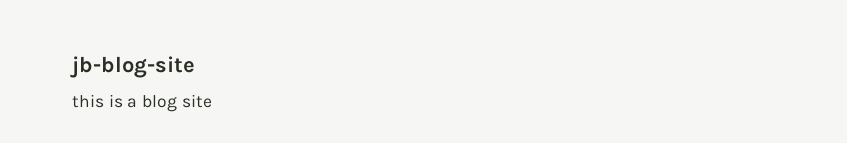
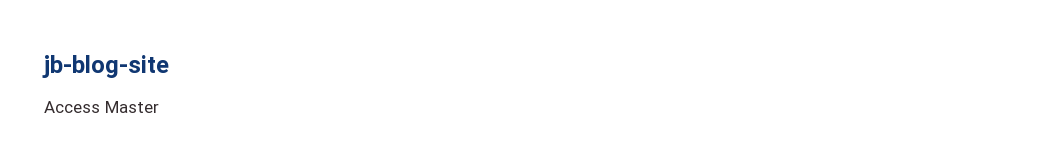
- this is a blog site
+ Access Master

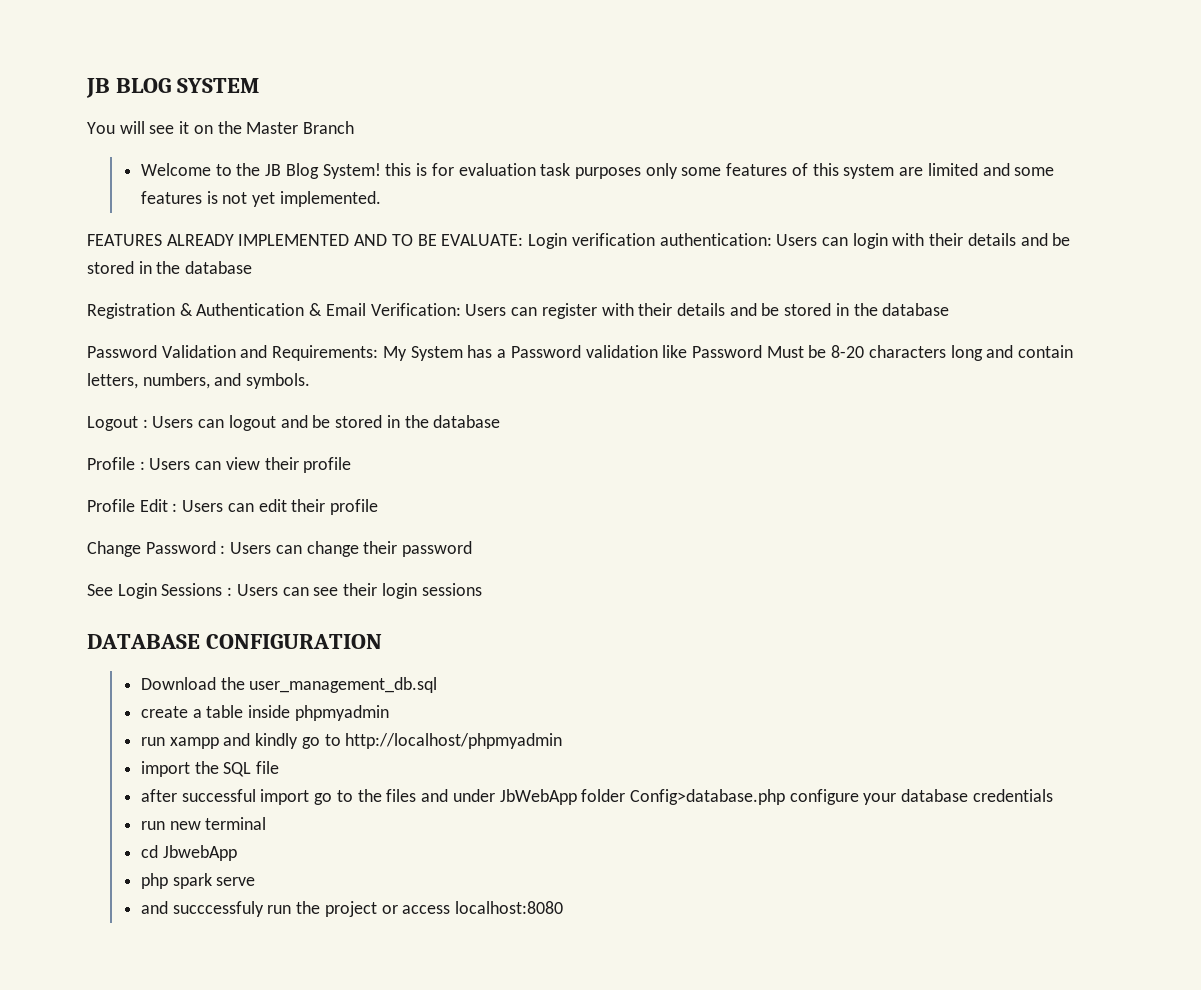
- jb-blog-site
- Access Master
+ JB BLOG SYSTEM
+ You will see it on the Master Branch
+ Welcome to the JB Blog System! this is for evaluation task purposes only some features of this system are limited and some features is not yet implemented.
+ FEATURES ALREADY IMPLEMENTED AND TO BE EVALUATE: Login verification authentication: Users can login with their details and be stored in the database
+ Registration & Authentication & Email Verification: Users can register with their details and be stored in the database
+ Password Validation and Requirements: My System has a Password validation like Password Must be 8-20 characters long and contain letters, numbers, and symbols.
+ Logout : Users can logout and be stored in the database
+ Profile : Users can view their profile
+ Profile Edit : Users can edit their profile
+ Change Password : Users can change their password
+ See Login Sessions : Users can see their login sessions
+ DATABASE CONFIGURATION
+ Download the user_management_db.sql
+ create a table inside phpmyadmin
+ run xampp and kindly go to http://localhost/phpmyadmin
+ import the SQL file
+ after successful import go to the files and under JbWebApp folder Config>database.php configure your database credentials
+ run new terminal
+ cd JbwebApp
+ php spark serve
+ and succcessfuly run the project or access localhost:8080

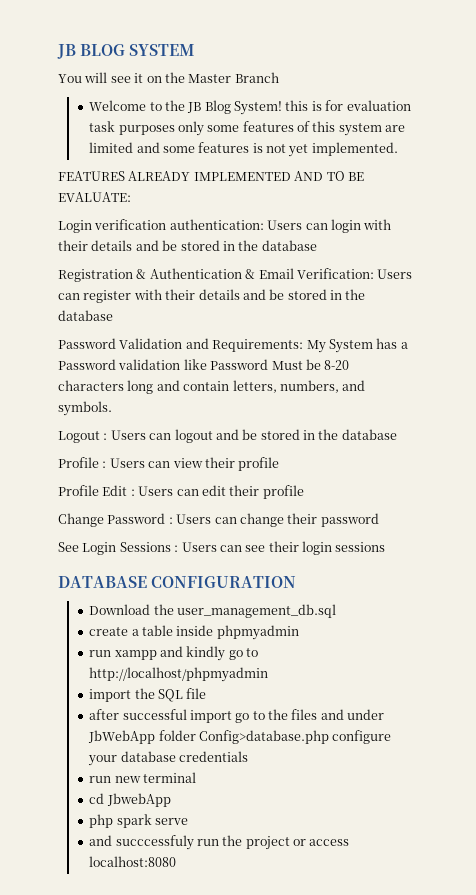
- FEATURES ALREADY IMPLEMENTED AND TO BE EVALUATE: Login verification authentication: Users can login with their details and be stored in the database
+ FEATURES ALREADY IMPLEMENTED AND TO BE EVALUATE:
+ Login verification authentication: Users can login with their details and be stored in the database

